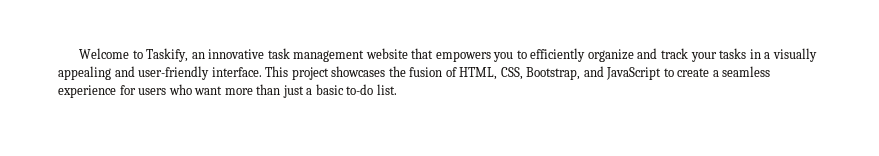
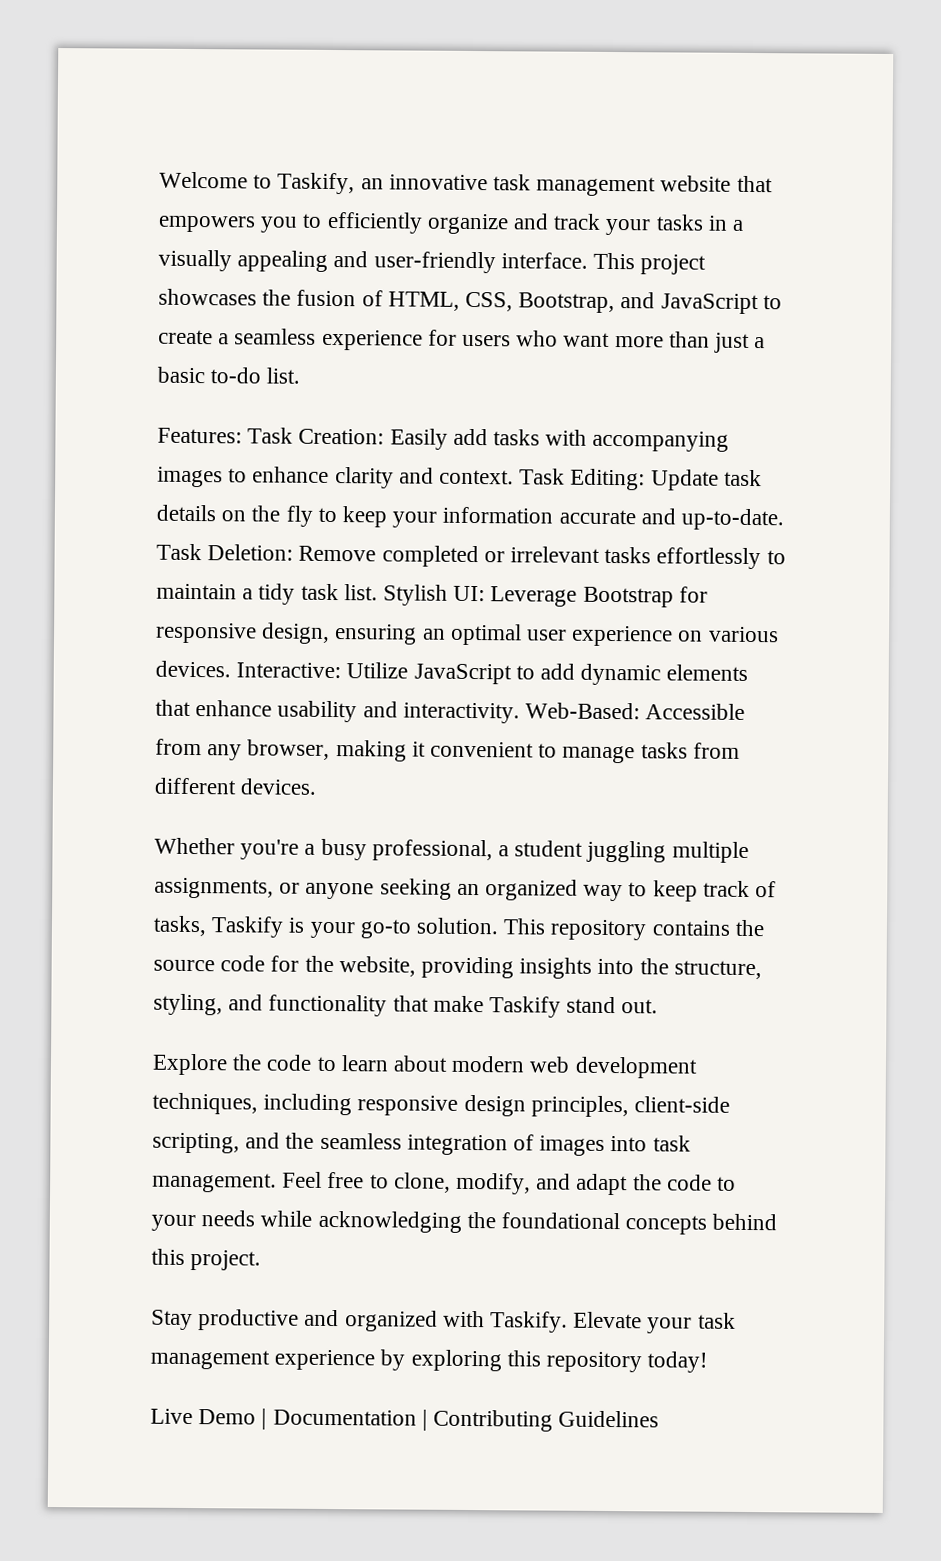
+ Features: Task Creation: Easily add tasks with accompanying images to enhance clarity and context. Task Editing: Update task details on the fly to keep your information accurate and up-to-date. Task Deletion: Remove completed or irrelevant tasks effortlessly to maintain a tidy task list. Stylish UI: Leverage Bootstrap for responsive design, ensuring an optimal user experience on various devices. Interactive: Utilize JavaScript to add dynamic elements that enhance usability and interactivity. Web-Based: Accessible from any browser, making it convenient to manage tasks from different devices.
+ Whether you're a busy professional, a student juggling multiple assignments, or anyone seeking an organized way to keep track of tasks, Taskify is your go-to solution. This repository contains the source code for the website, providing insights into the structure, styling, and functionality that make Taskify stand out.
+ Explore the code to learn about modern web development techniques, including responsive design principles, client-side scripting, and the seamless integration of images into task management. Feel free to clone, modify, and adapt the code to your needs while acknowledging the foundational concepts behind this project.
+ Stay productive and organized with Taskify. Elevate your task management experience by exploring this repository today!
+ Live Demo | Documentation | Contributing Guidelines

